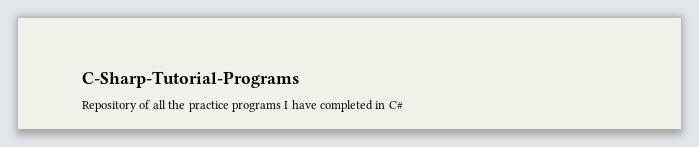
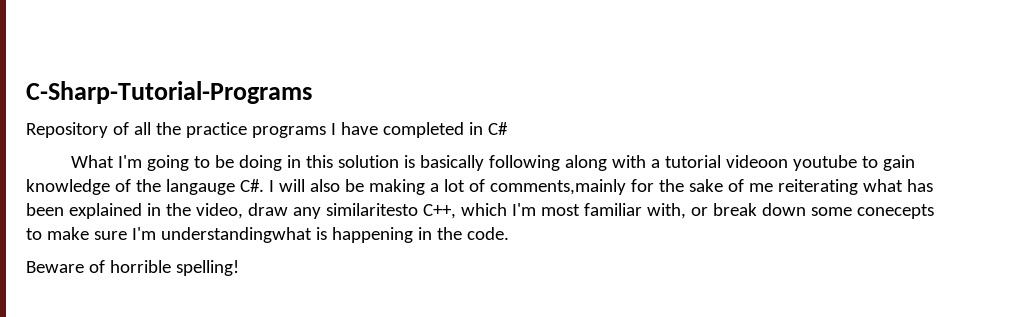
+ What I'm going to be doing in this solution is basically following along with a tutorial videoon youtube to gain knowledge of the langauge C#. I will also be making a lot of comments,mainly for the sake of me reiterating what has been explained in the video, draw any similaritesto C++, which I'm most familiar with, or break down some conecepts to make sure I'm understandingwhat is happening in the code.
+ Beware of horrible spelling!

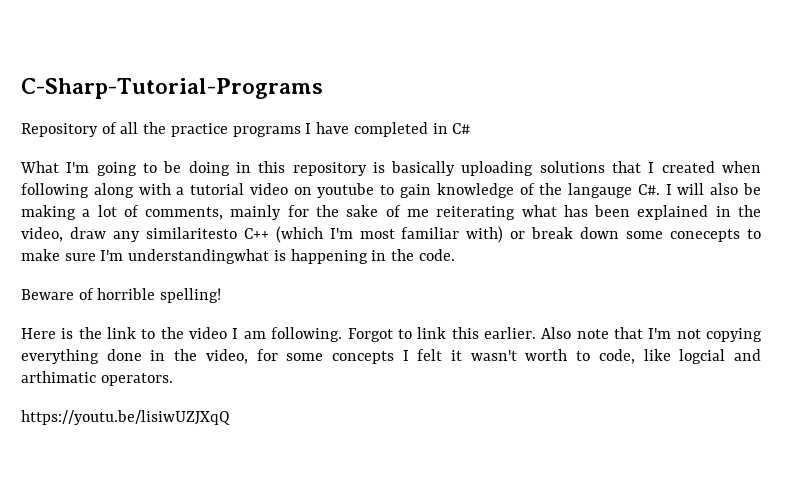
- What I'm going to be doing in this solution is basically following along with a tutorial videoon youtube to gain knowledge of the langauge C#. I will also be making a lot of comments,mainly for the sake of me reiterating what has been explained in the video, draw any similaritesto C++, which I'm most familiar with, or break down some conecepts to make sure I'm understandingwhat is happening in the code.
+ What I'm going to be doing in this repository is basically uploading solutions that I created when following along with a tutorial video on youtube to gain knowledge of the langauge C#. I will also be making a lot of comments, mainly for the sake of me reiterating what has been explained in the video, draw any similaritesto C++ (which I'm most familiar with) or break down some conecepts to make sure I'm understandingwhat is happening in the code.
+ Here is the link to the video I am following. Forgot to link this earlier. Also note that I'm not copying everything done in the video, for some concepts I felt it wasn't worth to code, like logcial and arthimatic operators.
+ https://youtu.be/lisiwUZJXqQ

